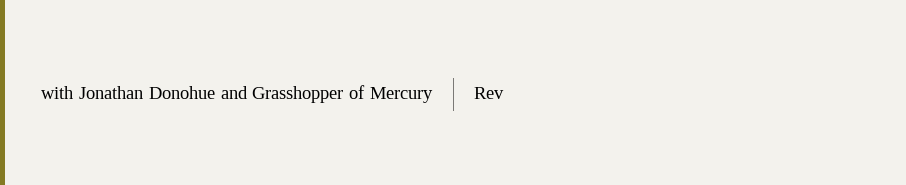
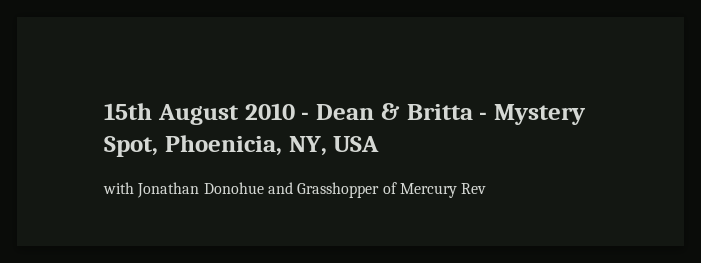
+ 15th August 2010 - Dean & Britta - Mystery Spot, Phoenicia, NY, USA

